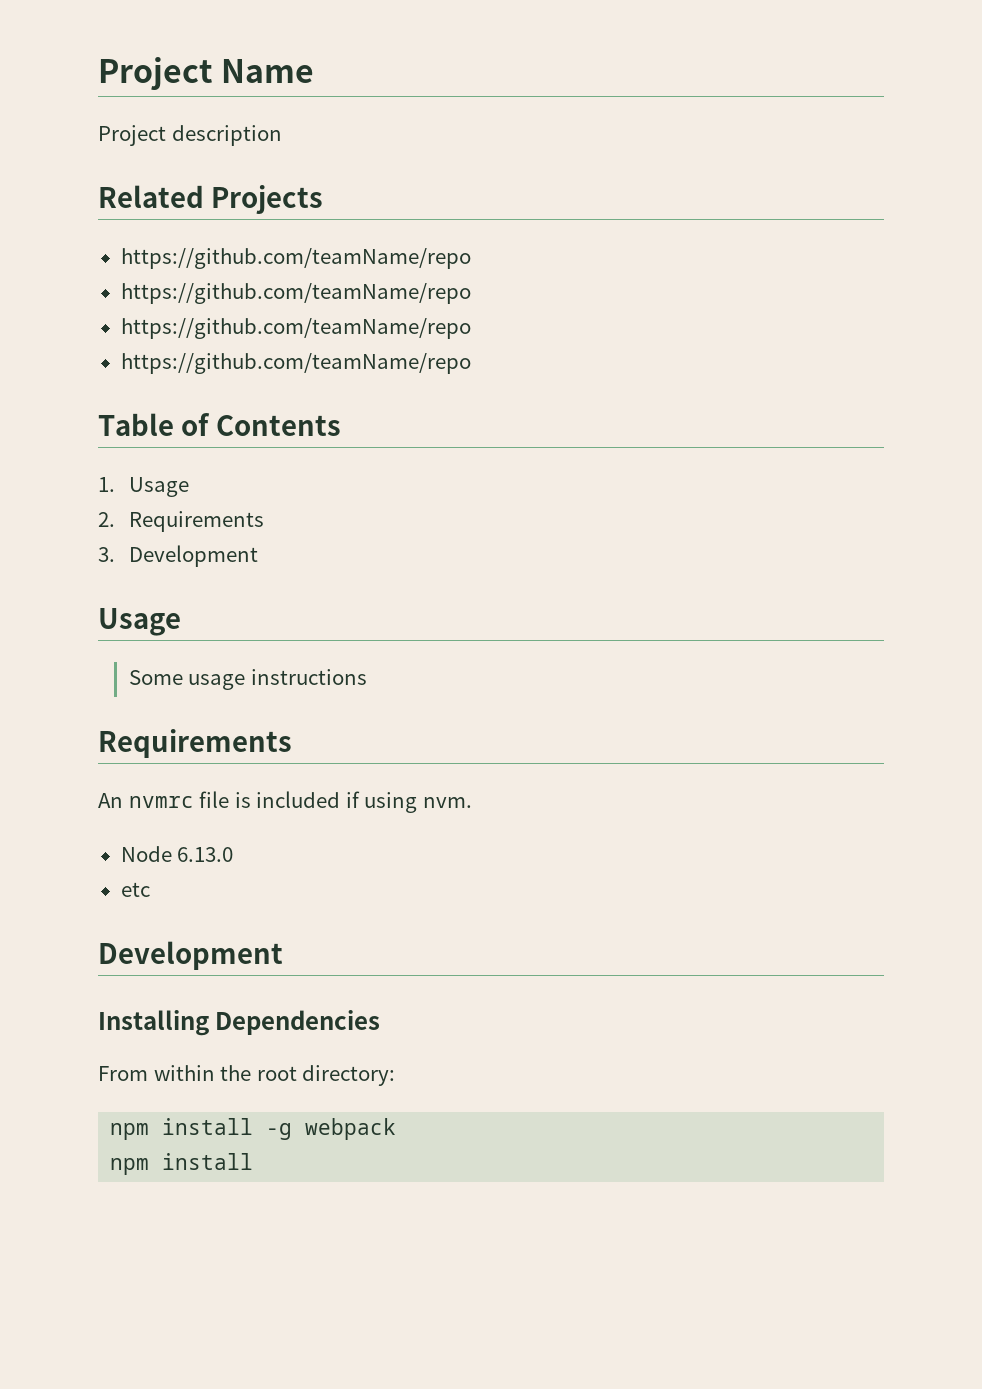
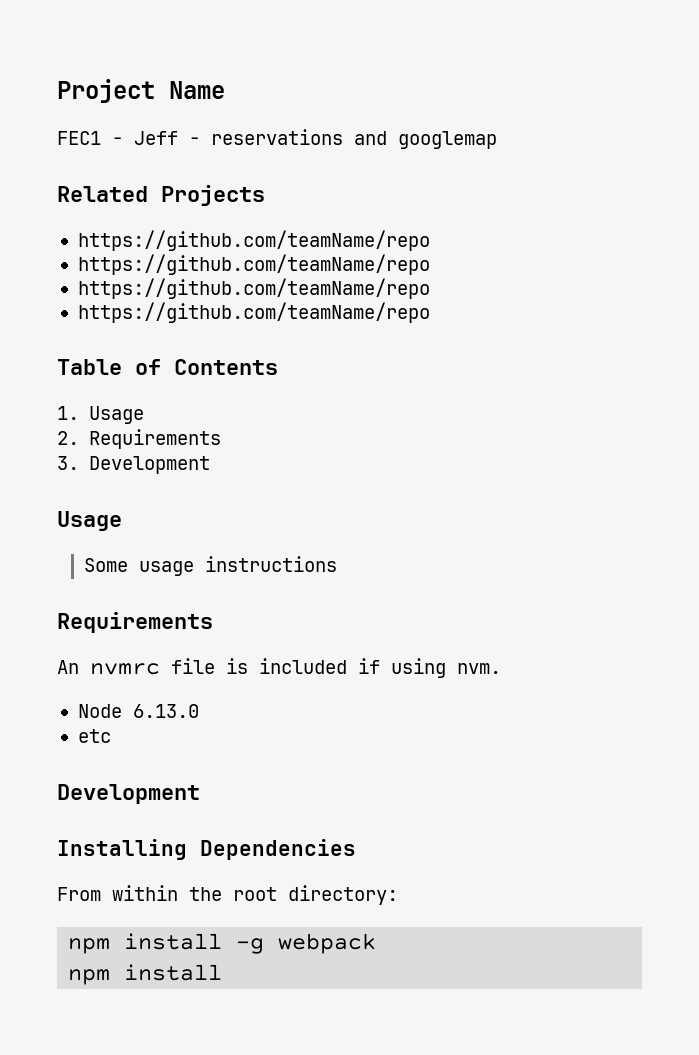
- Project description
+ FEC1 - Jeff - reservations and googlemap

